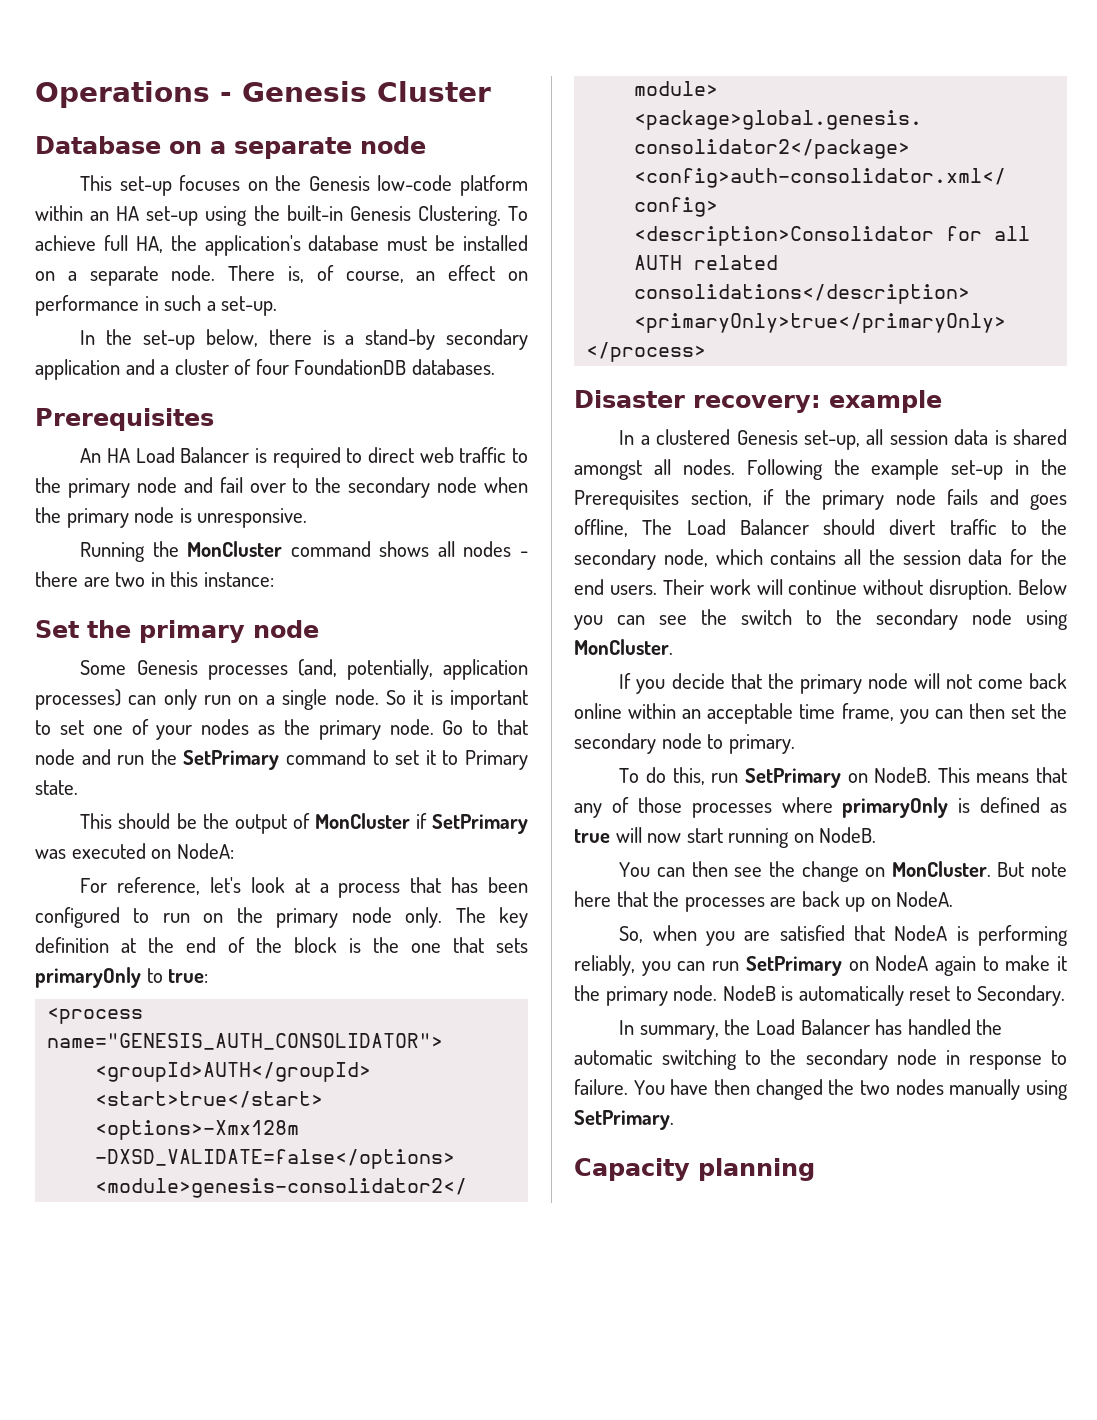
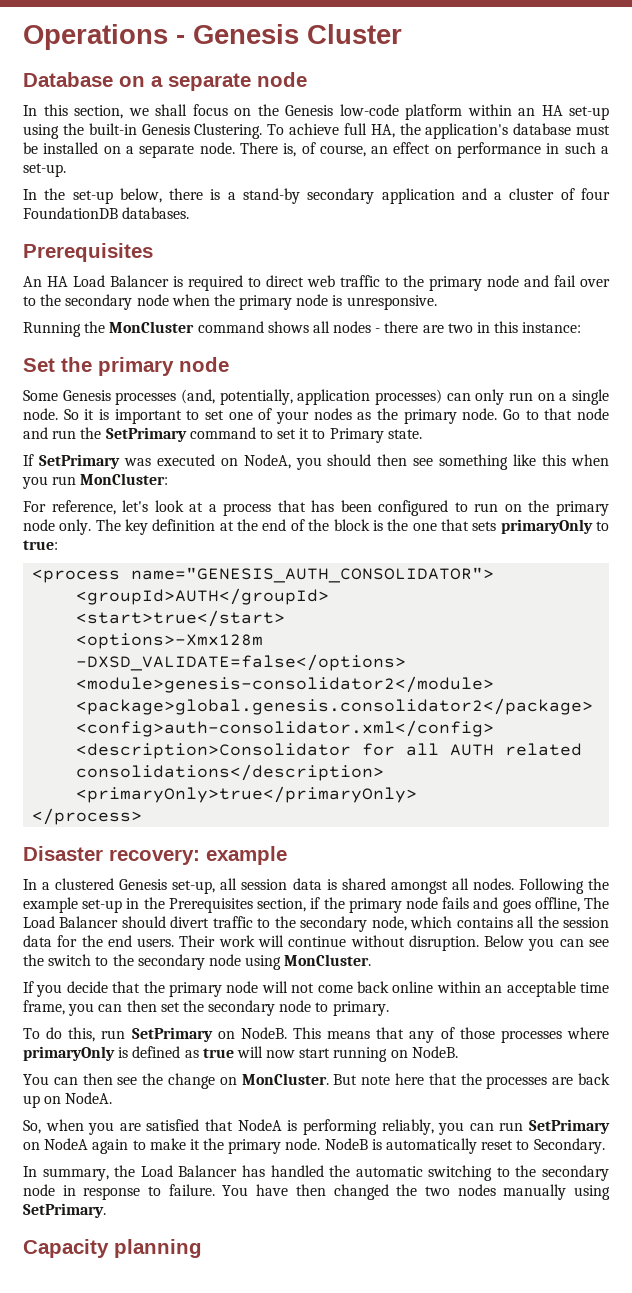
- This set-up focuses on the Genesis low-code platform within an HA set-up using the built-in Genesis Clustering.
+ In this section, we shall focus on the Genesis low-code platform within an HA set-up using the built-in Genesis Clustering.
- This should be the output of MonCluster if SetPrimary was executed on NodeA:
+ If SetPrimary was executed on NodeA, you should then see something like this when you run MonCluster:

